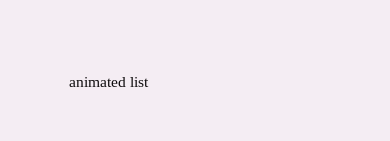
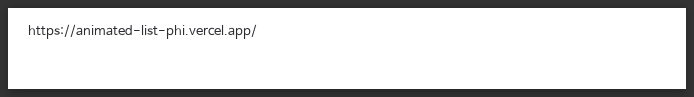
- animated list
+ https://animated-list-phi.vercel.app/

